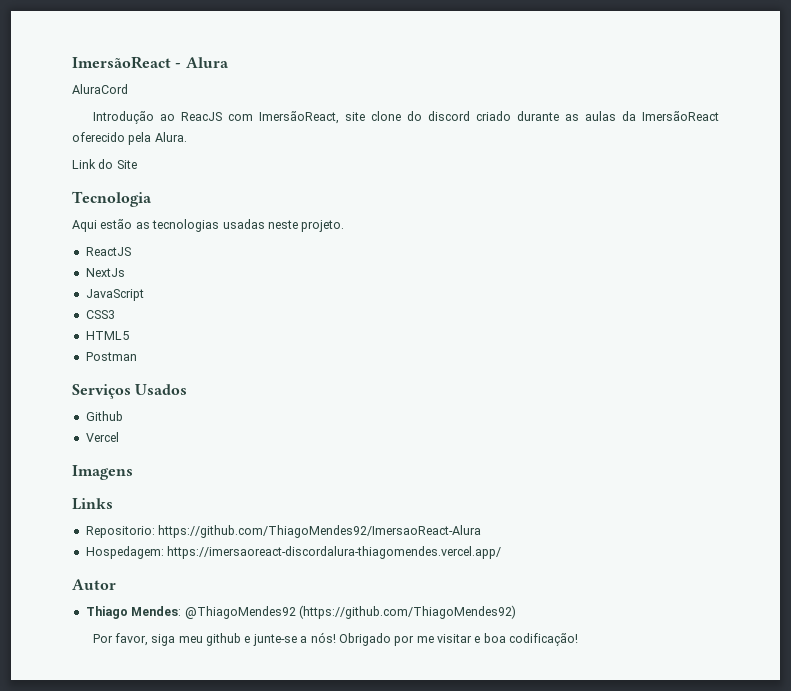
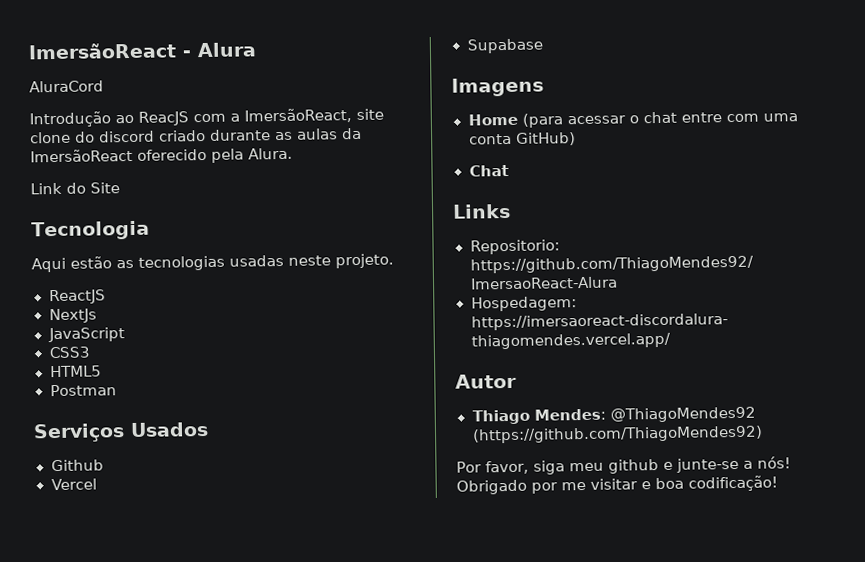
- Introdução ao ReacJS com ImersãoReact, site clone do discord criado durante as aulas da ImersãoReact oferecido pela Alura.
+ Introdução ao ReacJS com a ImersãoReact, site clone do discord criado durante as aulas da ImersãoReact oferecido pela Alura.
+ Supabase
+ Home (para acessar o chat entre com uma conta GitHub)
+ Chat

